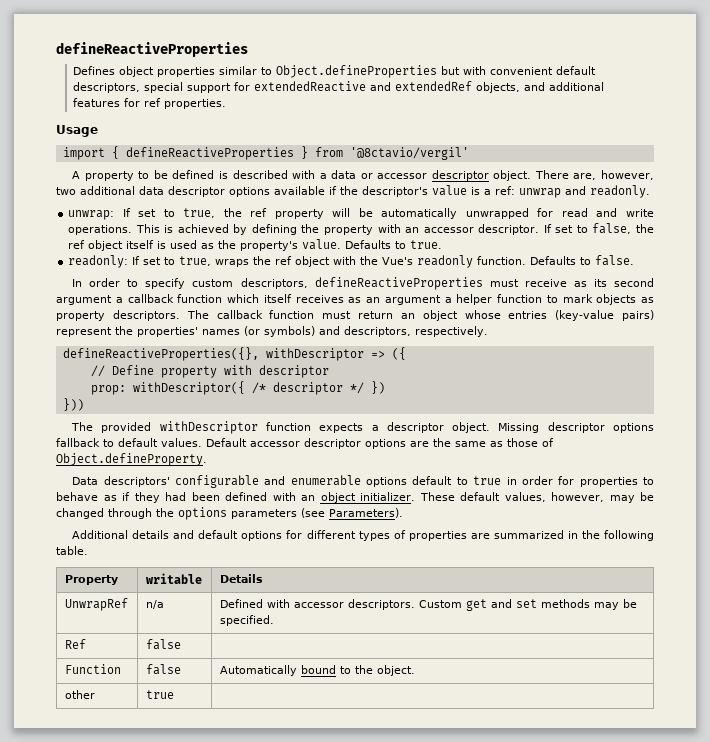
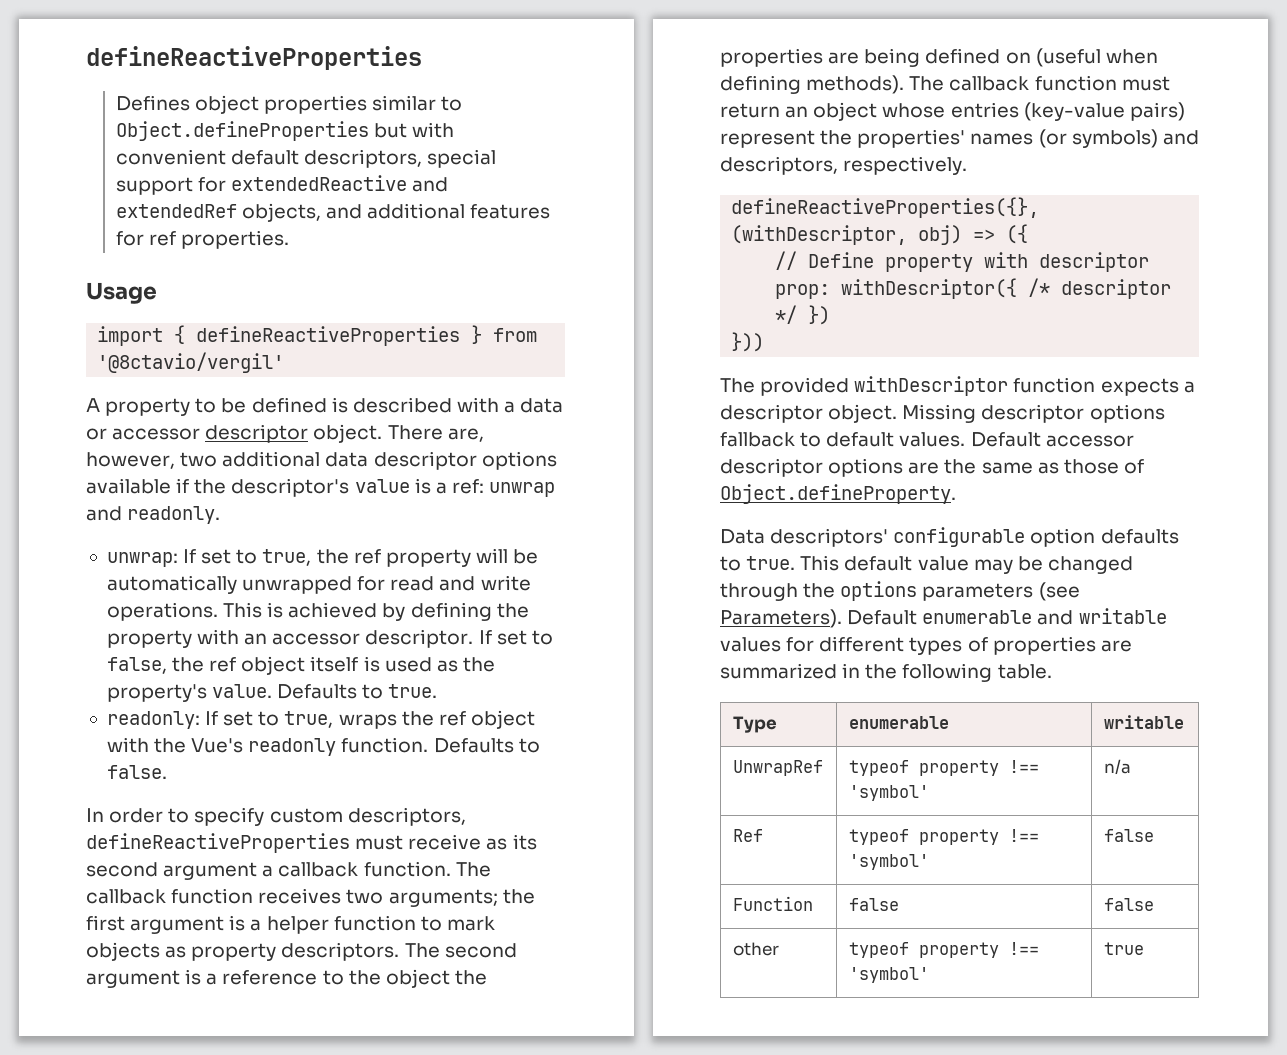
- In order to specify custom descriptors, defineReactiveProperties must receive as its second argument a callback function which itself receives as an argument a helper function to mark objects as property descriptors.
+ In order to specify custom descriptors, defineReactiveProperties must receive as its second argument a callback function. The callback function receives two arguments; the first argument is a helper function to mark objects as property descriptors.
- The callback function must return an object whose entries (key-value pairs) represent the properties' names (or symbols) and descriptors, respectively.
+ The second argument is a reference to the object the properties are being defined on (useful when defining methods). The callback function must return an object whose entries (key-value pairs) represent the properties' names (or symbols) and descriptors, respectively.
- defineReactiveProperties({}, withDescriptor => ({
+ defineReactiveProperties({}, (withDescriptor, obj) => ({
- Data descriptors' configurable and enumerable options default to true in order for properties to behave as if they had been defined with an object initializer. These default values, however, may be changed through the options parameters (see Parameters).
- Additional details and default options for different types of properties are summarized in the following table.
+ Data descriptors' configurable option defaults to true. This default value may be changed through the options parameters (see Parameters). Default enumerable and writable values for different types of properties are summarized in the following table.
- Property | writable | Details
+ Type | enumerable | writable
- UnwrapRef | n/a | Defined with accessor descriptors. Custom get and set methods may be specified.
- Ref | false |
+ UnwrapRef | typeof property !== 'symbol' | n/a
+ Ref | typeof property !== 'symbol' | false
- Function | false | Automatically bound to the object.
- other | true |
+ Function | false | false
+ other | typeof property !== 'symbol' | true

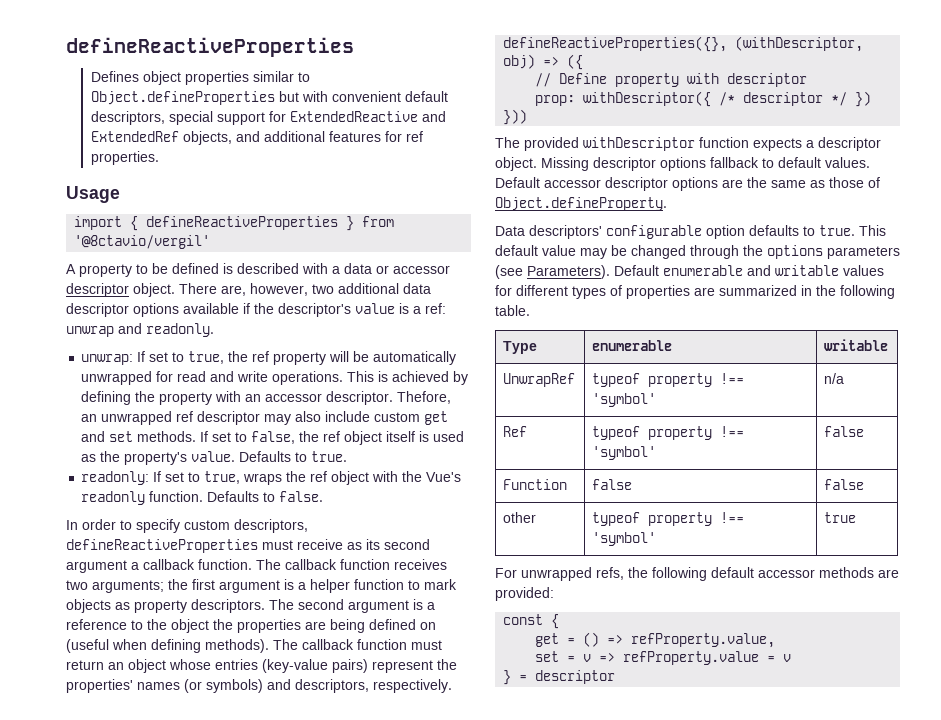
- Defines object properties similar to Object.defineProperties but with convenient default descriptors, special support for extendedReactive and extendedRef objects, and additional features for ref properties.
+ Defines object properties similar to Object.defineProperties but with convenient default descriptors, special support for ExtendedReactive and ExtendedRef objects, and additional features for ref properties.
+ Thefore, an unwrapped ref descriptor may also include custom get and set methods.
+ For unwrapped refs, the following default accessor methods are provided:
+ const {
+ get = () => refProperty.value,
+ set = v => refProperty.value = v
+ } = descriptor

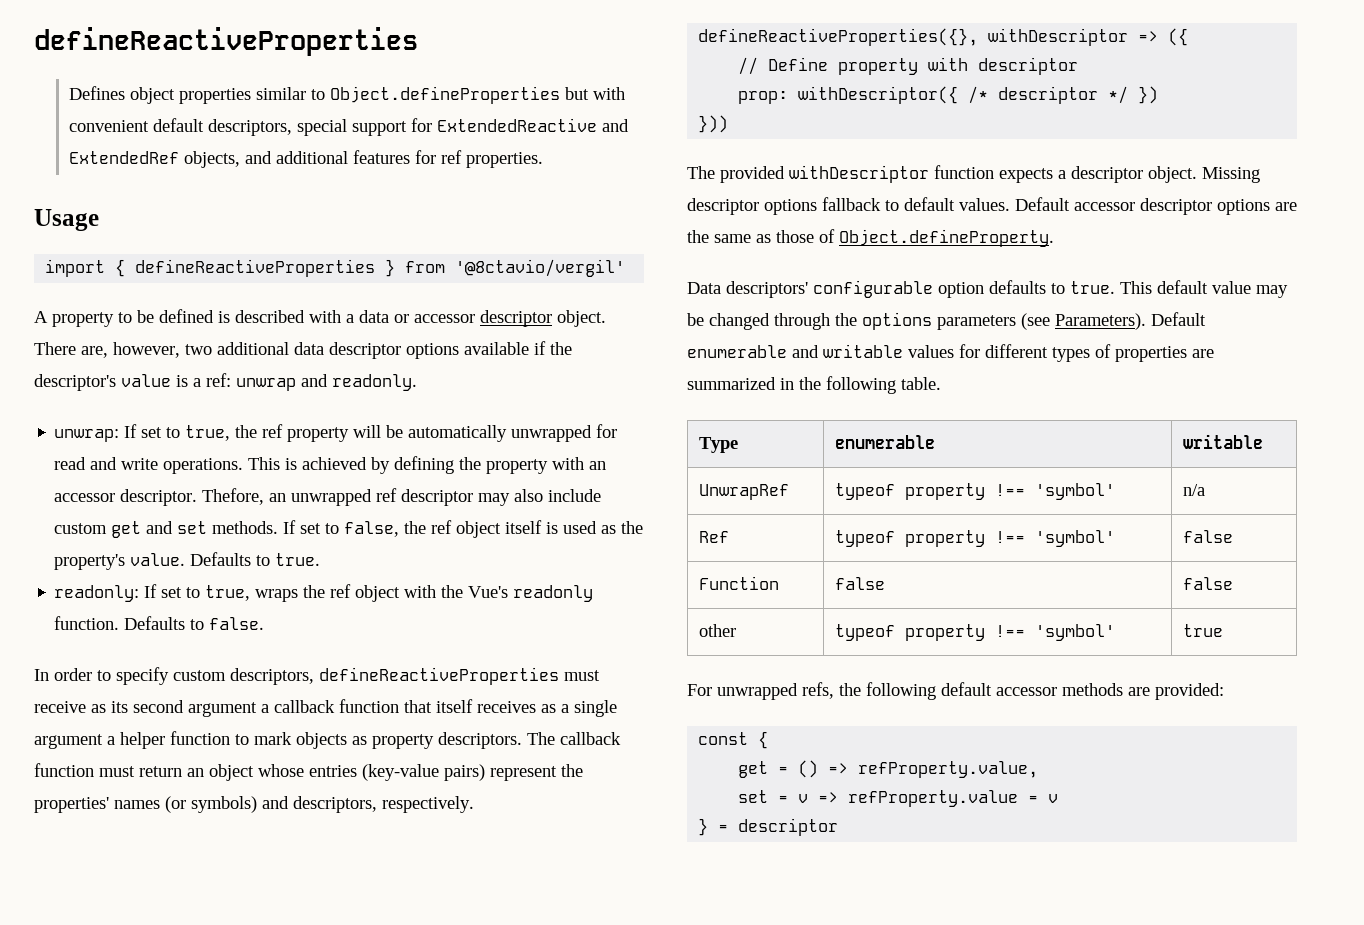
- In order to specify custom descriptors, defineReactiveProperties must receive as its second argument a callback function. The callback function receives two arguments; the first argument is a helper function to mark objects as property descriptors.
+ In order to specify custom descriptors, defineReactiveProperties must receive as its second argument a callback function that itself receives as a single argument a helper function to mark objects as property descriptors.
- The second argument is a reference to the object the properties are being defined on (useful when defining methods). The callback function must return an object whose entries (key-value pairs) represent the properties' names (or symbols) and descriptors, respectively.
+ The callback function must return an object whose entries (key-value pairs) represent the properties' names (or symbols) and descriptors, respectively.
- defineReactiveProperties({}, (withDescriptor, obj) => ({
+ defineReactiveProperties({}, withDescriptor => ({

